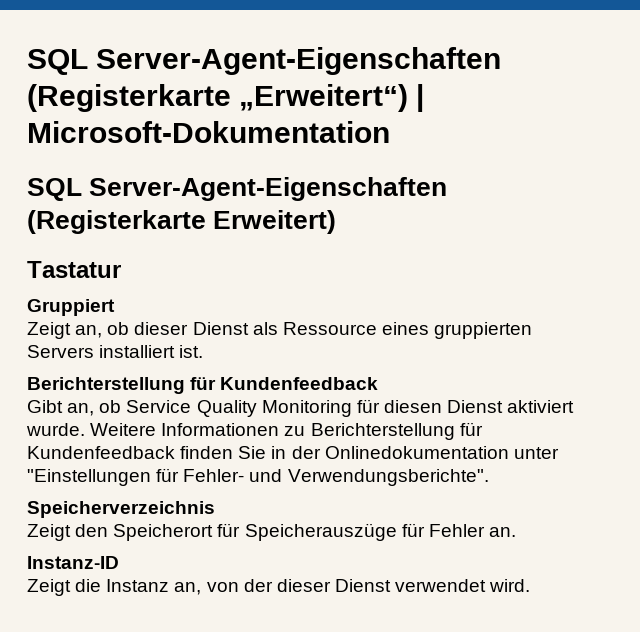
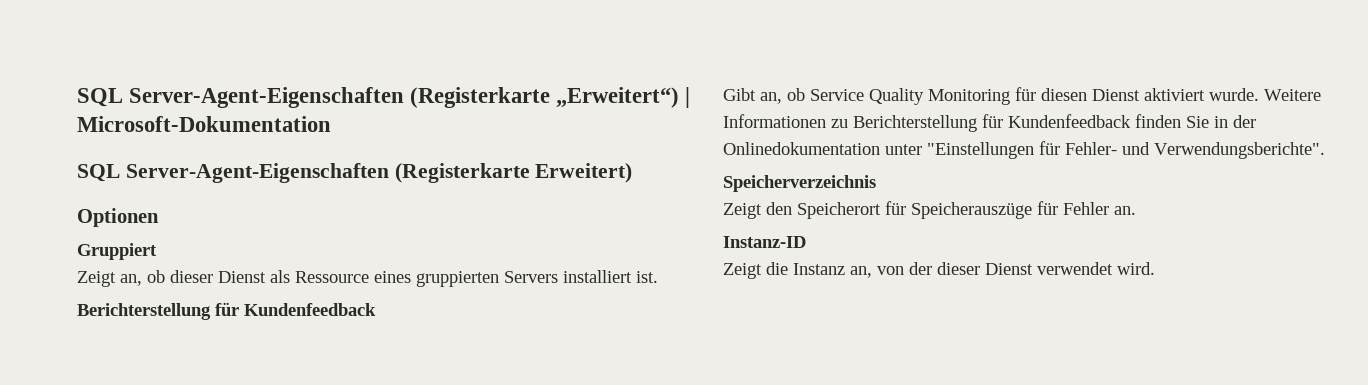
- Tastatur
+ Optionen

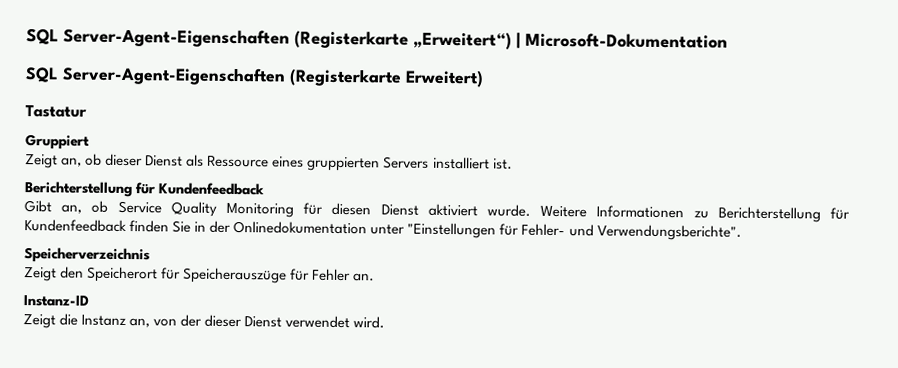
- Optionen
+ Tastatur

